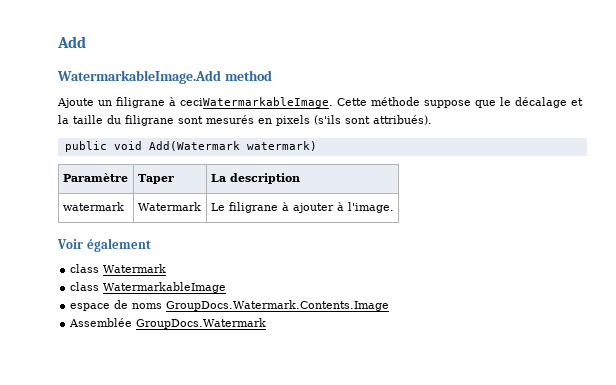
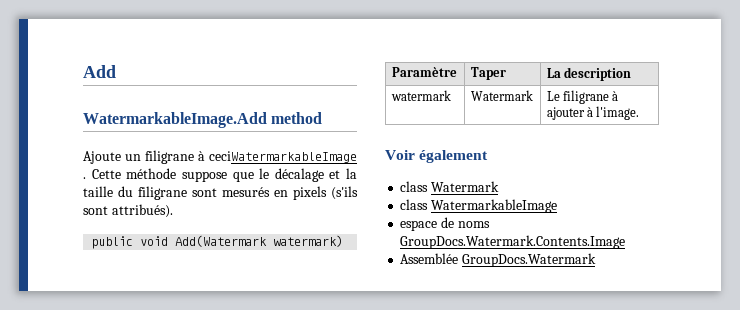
- Ajoute un filigrane à ceciWatermarkableImage.
+ Ajoute un filigrane à ceciWatermarkableImage .

